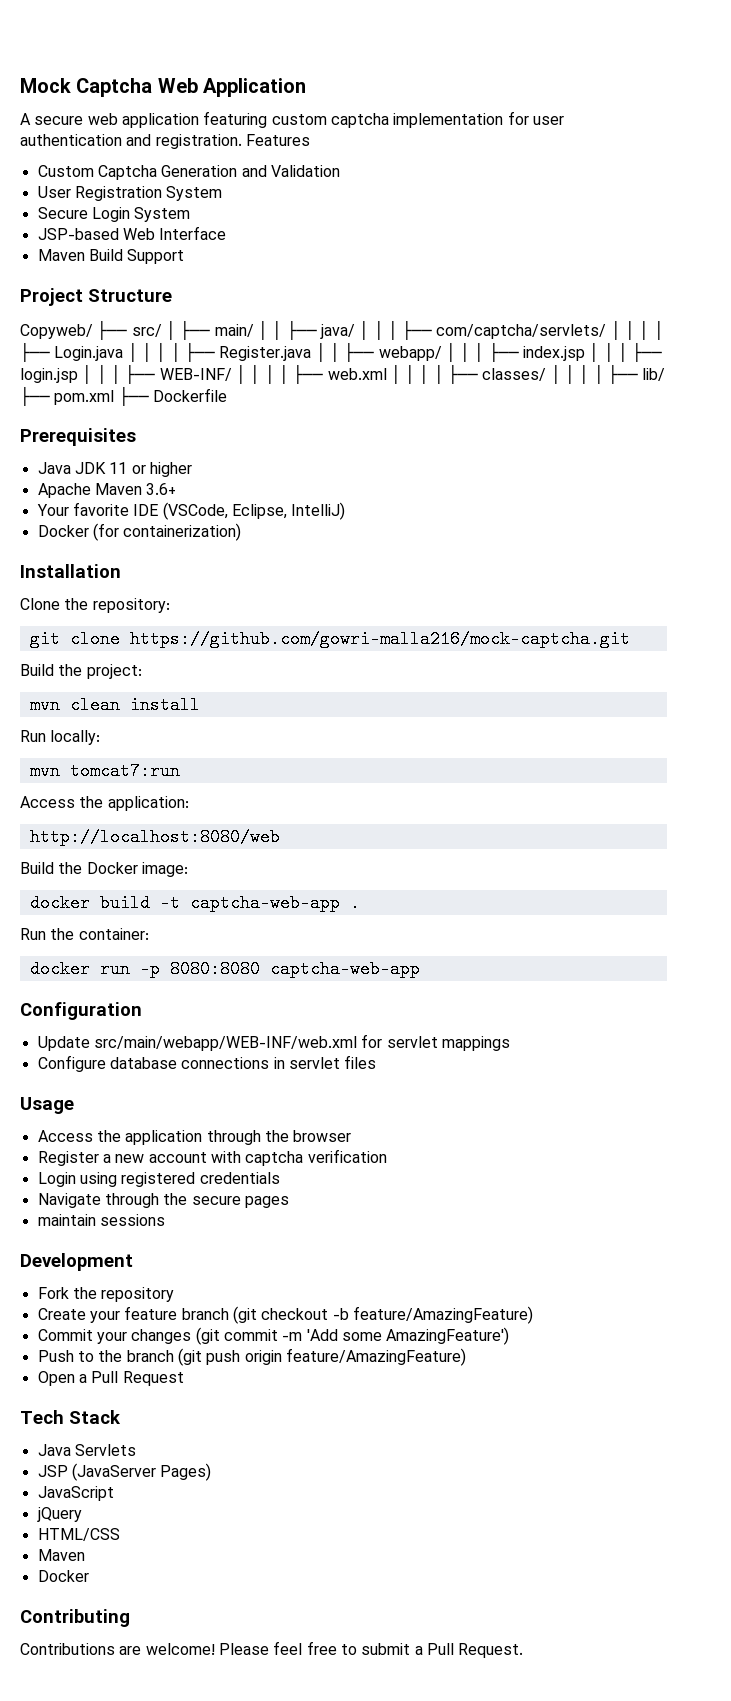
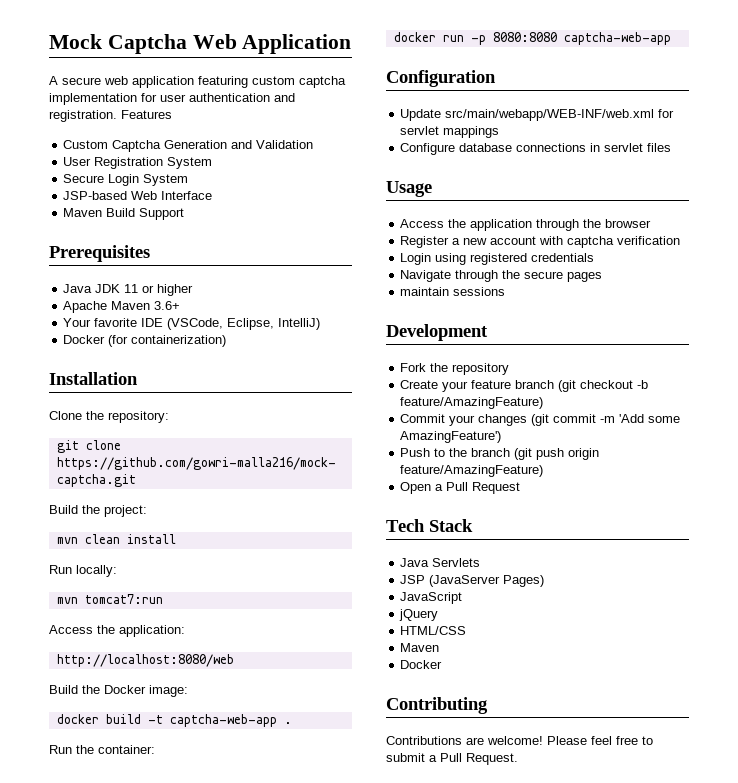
- Project Structure
- Copyweb/ ├── src/ │ ├── main/ │ │ ├── java/ │ │ │ ├── com/captcha/servlets/ │ │ │ │ ├── Login.java │ │ │ │ ├── Register.java │ │ ├── webapp/ │ │ │ ├── index.jsp │ │ │ ├── login.jsp │ │ │ ├── WEB-INF/ │ │ │ │ ├── web.xml │ │ │ │ ├── classes/ │ │ │ │ ├── lib/ ├── pom.xml ├── Dockerfile

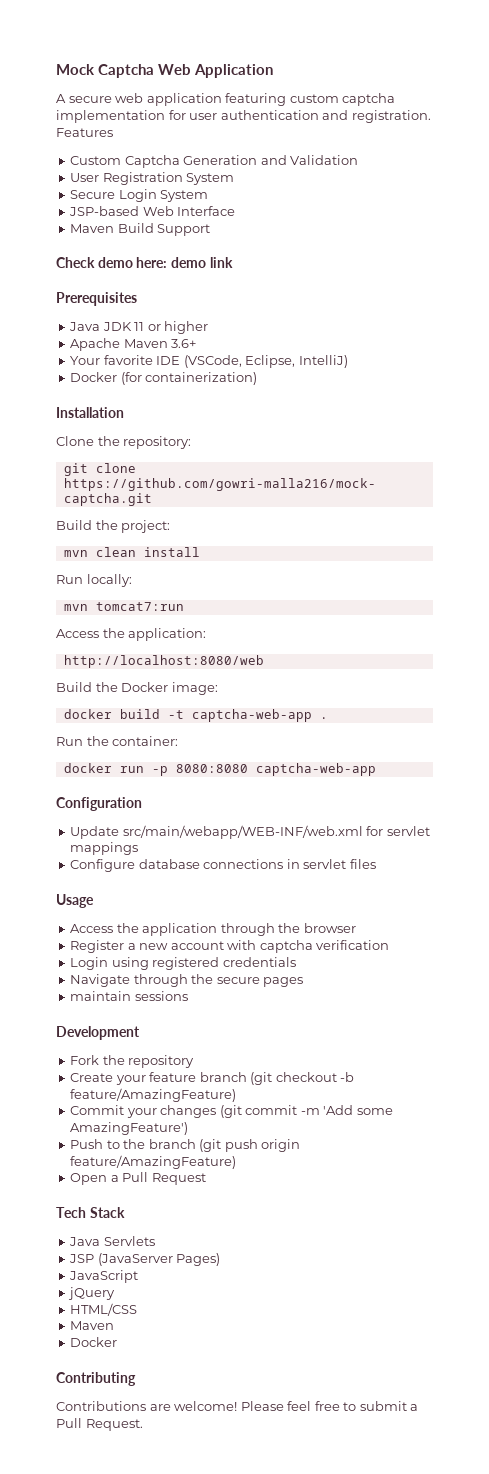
+ Check demo here: demo link

